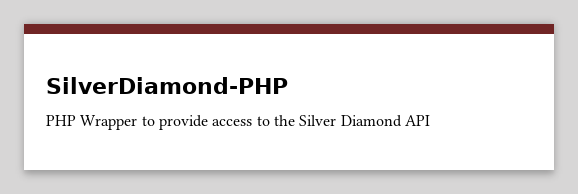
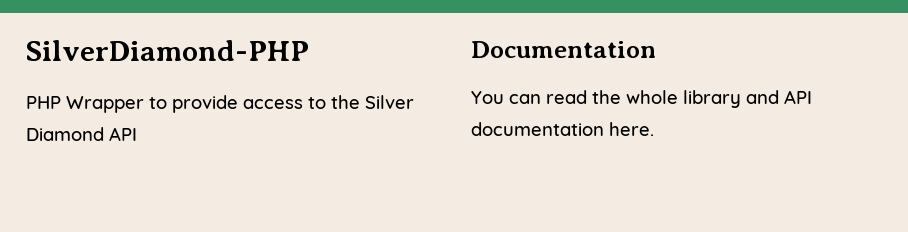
+ Documentation
+ You can read the whole library and API documentation here.

